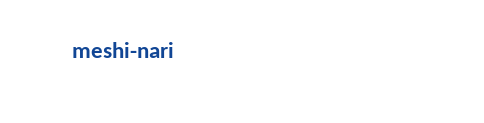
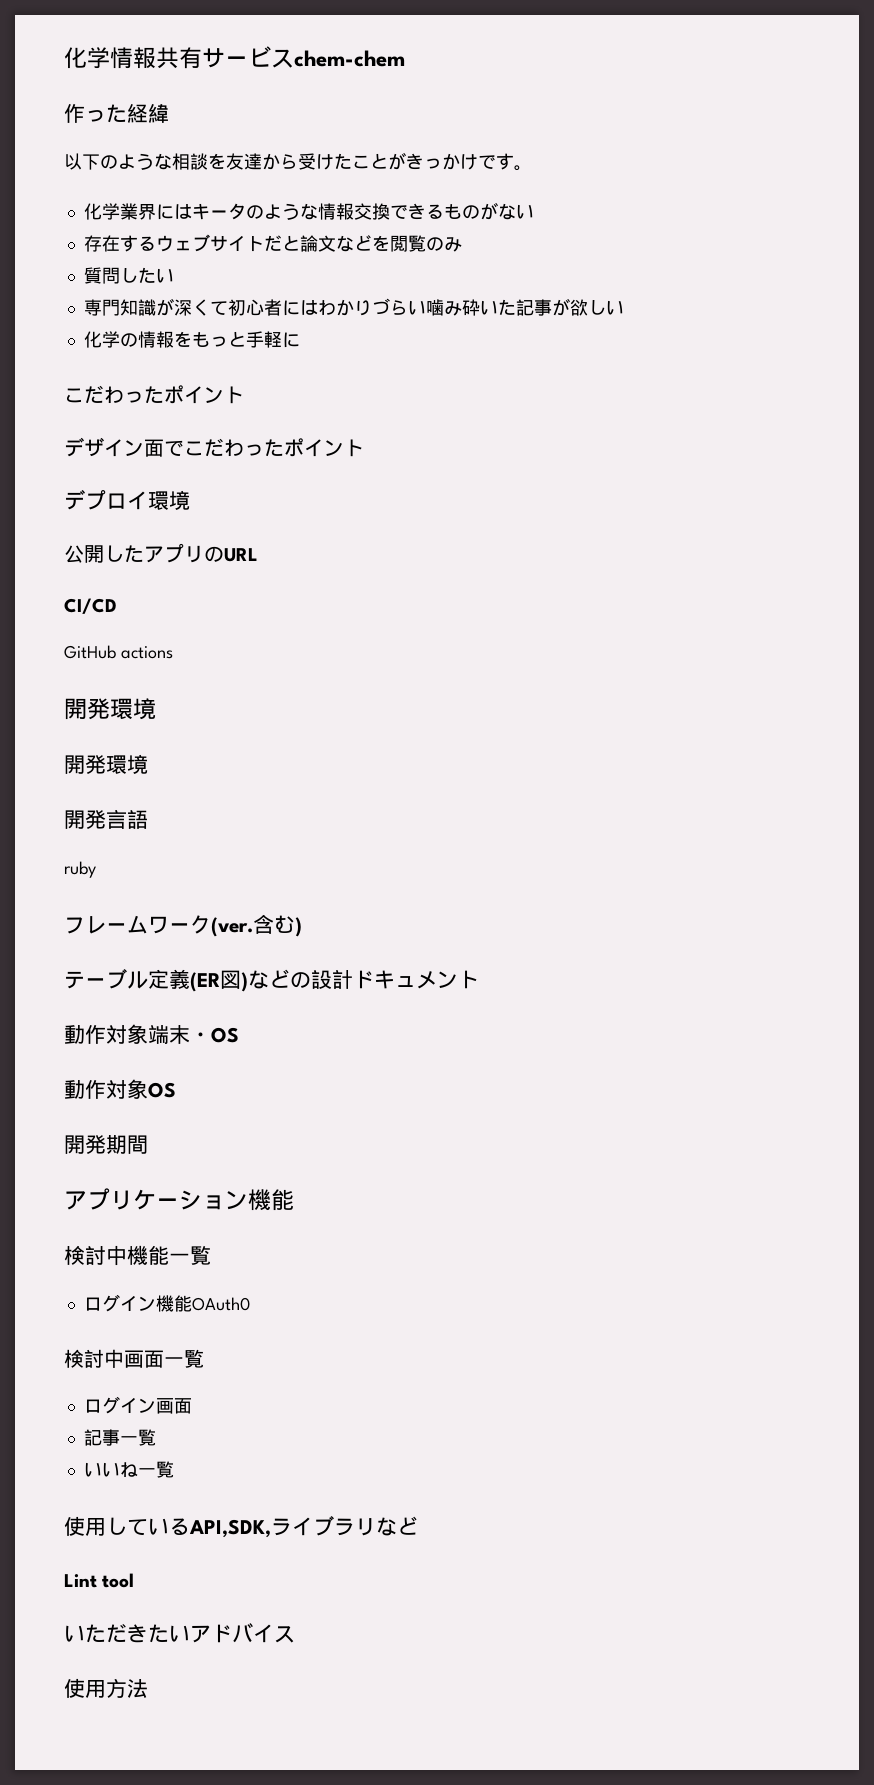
- meshi-nari
+ 化学情報共有サービスchem-chem
+ 作った経緯
+ 以下のような相談を友達から受けたことがきっかけです。
+ 化学業界にはキータのような情報交換できるものがない
+ 存在するウェブサイトだと論文などを閲覧のみ
+ 質問したい
+ 専門知識が深くて初心者にはわかりづらい噛み砕いた記事が欲しい
+ 化学の情報をもっと手軽に
+ こだわったポイント
+ デザイン面でこだわったポイント
+ デプロイ環境
+ 公開したアプリのURL
+ CI/CD
+ GitHub actions
+ 開発環境
+ 開発環境
+ 開発言語
+ ruby
+ フレームワーク(ver.含む)
+ テーブル定義(ER図)などの設計ドキュメント
+ 動作対象端末・OS
+ 動作対象OS
+ 開発期間
+ アプリケーション機能
+ 検討中機能一覧
+ ログイン機能OAuth0
+ 検討中画面一覧
+ ログイン画面
+ 記事一覧
+ いいね一覧
+ 使用しているAPI,SDK,ライブラリなど
+ Lint tool
+ いただきたいアドバイス
+ 使用方法

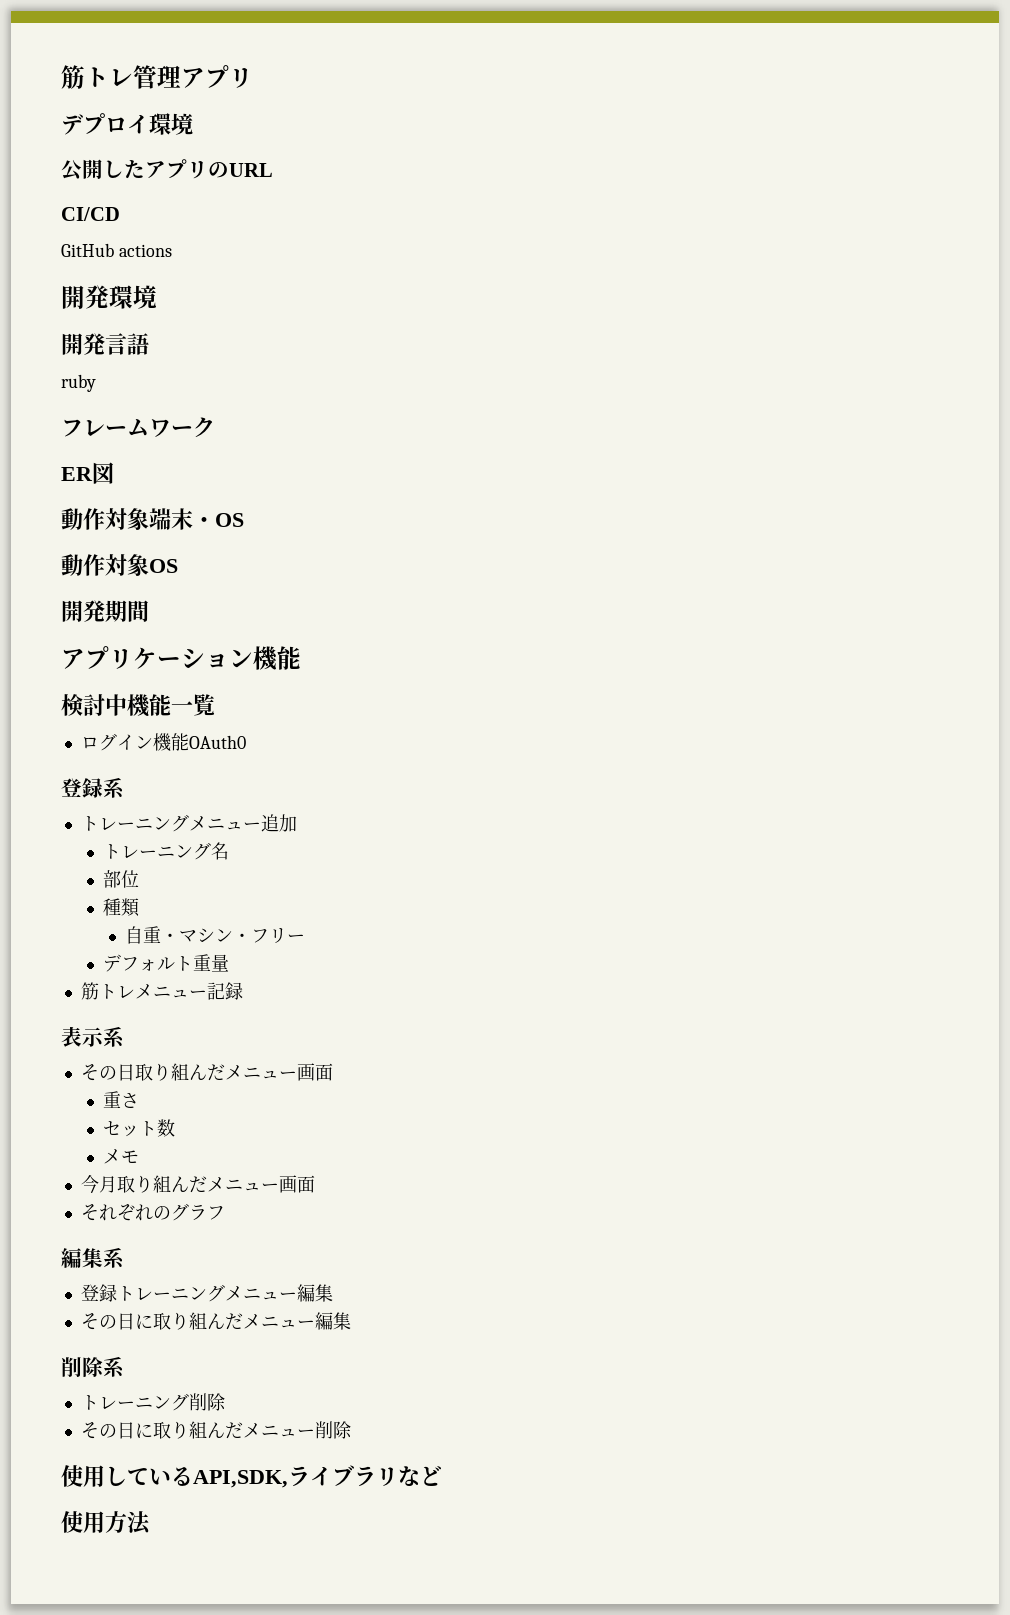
- 化学情報共有サービスchem-chem
- 作った経緯
- 以下のような相談を友達から受けたことがきっかけです。
- 化学業界にはキータのような情報交換できるものがない
- 存在するウェブサイトだと論文などを閲覧のみ
- 質問したい
- 専門知識が深くて初心者にはわかりづらい噛み砕いた記事が欲しい
- 化学の情報をもっと手軽に
- こだわったポイント
- デザイン面でこだわったポイント
+ 筋トレ管理アプリ
  GitHub actions
- 開発環境
- フレームワーク(ver.含む)
- テーブル定義(ER図)などの設計ドキュメント
+ フレームワーク
+ ER図
- 検討中画面一覧
- ログイン画面
- 記事一覧
- いいね一覧
+ 登録系
+ トレーニングメニュー追加
+ トレーニング名
+ 部位
+ 種類
+ 自重・マシン・フリー
+ デフォルト重量
+ 筋トレメニュー記録
+ 表示系
+ その日取り組んだメニュー画面
+ 重さ
+ セット数
+ メモ
+ 今月取り組んだメニュー画面
+ それぞれのグラフ
+ 編集系
+ 登録トレーニングメニュー編集
+ その日に取り組んだメニュー編集
+ 削除系
+ トレーニング削除
+ その日に取り組んだメニュー削除
- Lint tool
- いただきたいアドバイス

